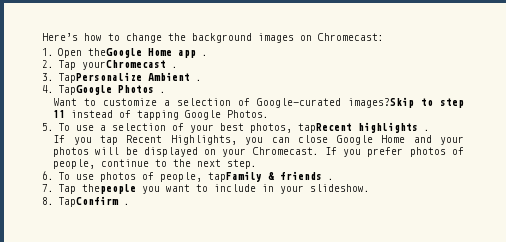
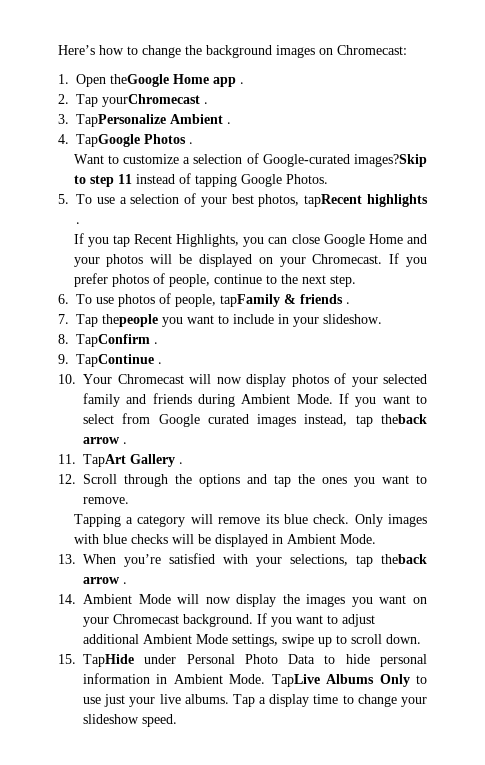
+ 9. TapContinue .
+ 10. Your Chromecast will now display photos of your selected family and friends during Ambient Mode. If you want to select from Google curated images instead, tap theback arrow .
+ 11. TapArt Gallery .
+ 12. Scroll through the options and tap the ones you want to remove.
+ Tapping a category will remove its blue check. Only images with blue checks will be displayed in Ambient Mode.
+ 13. When you’re satisfied with your selections, tap theback arrow .
+ 14. Ambient Mode will now display the images you want on your Chromecast background. If you want to adjust additional Ambient Mode settings, swipe up to scroll down.
+ 15. TapHide under Personal Photo Data to hide personal information in Ambient Mode. TapLive Albums Only to use just your live albums. Tap a display time to change your slideshow speed.

